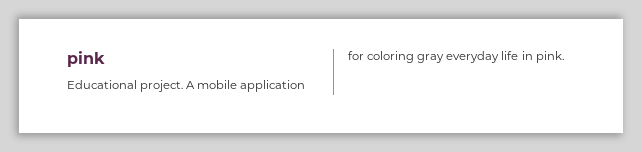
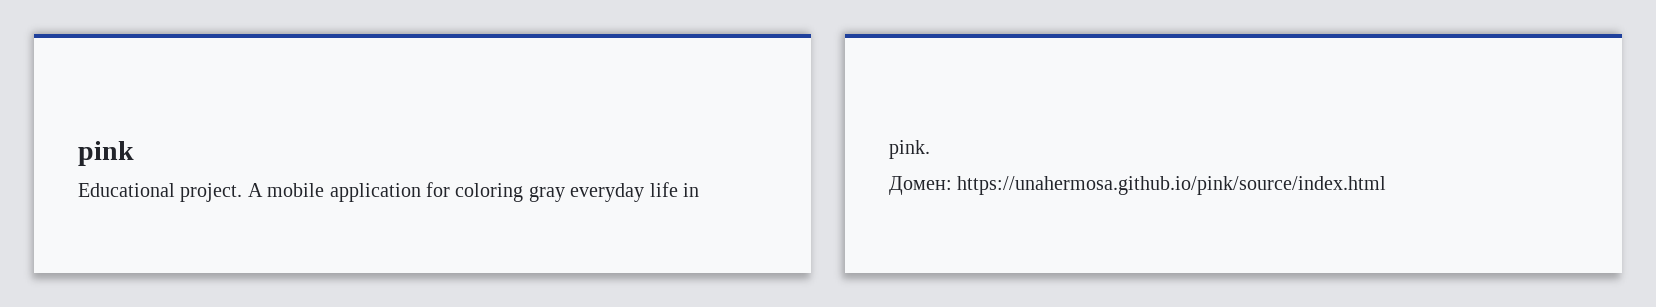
+ Домен: https://unahermosa.github.io/pink/source/index.html

